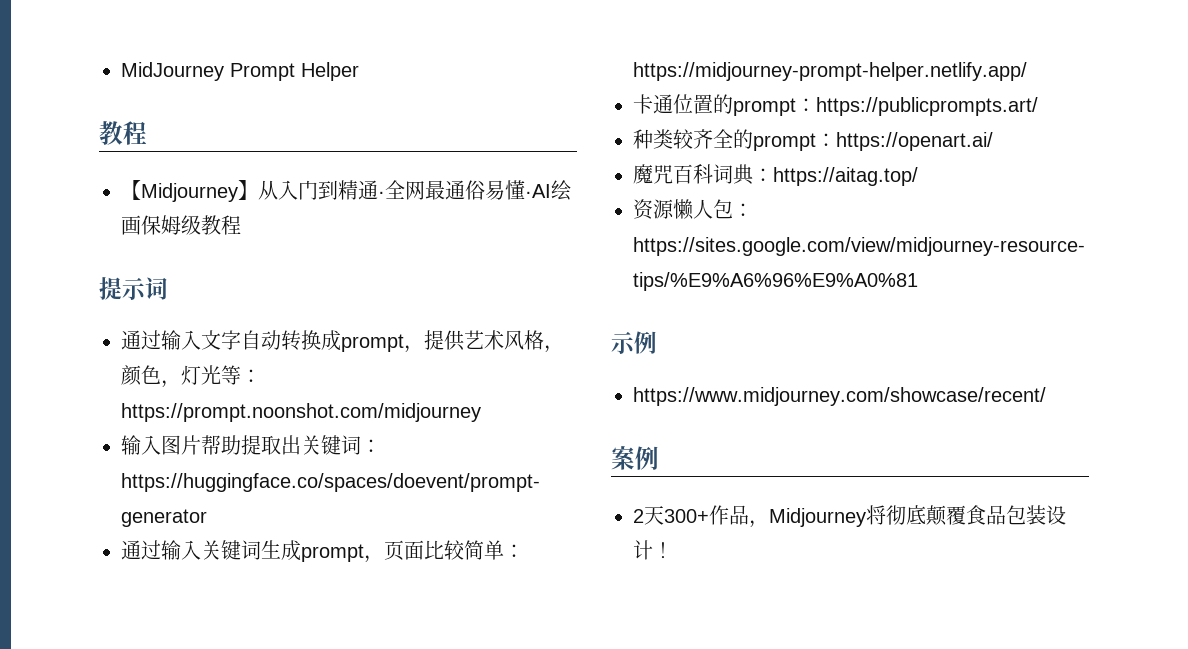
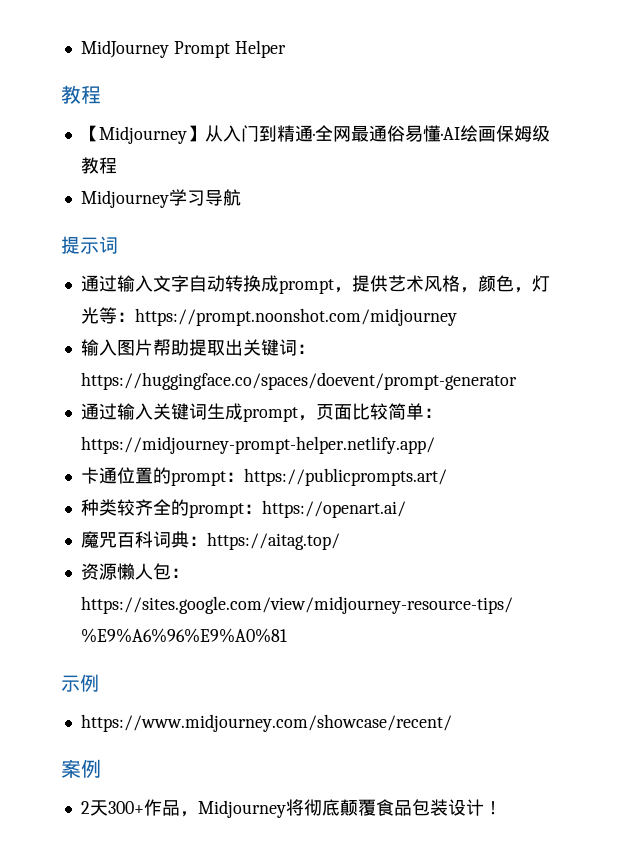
+ Midjourney学习导航

